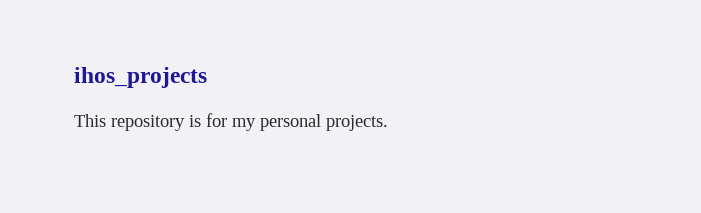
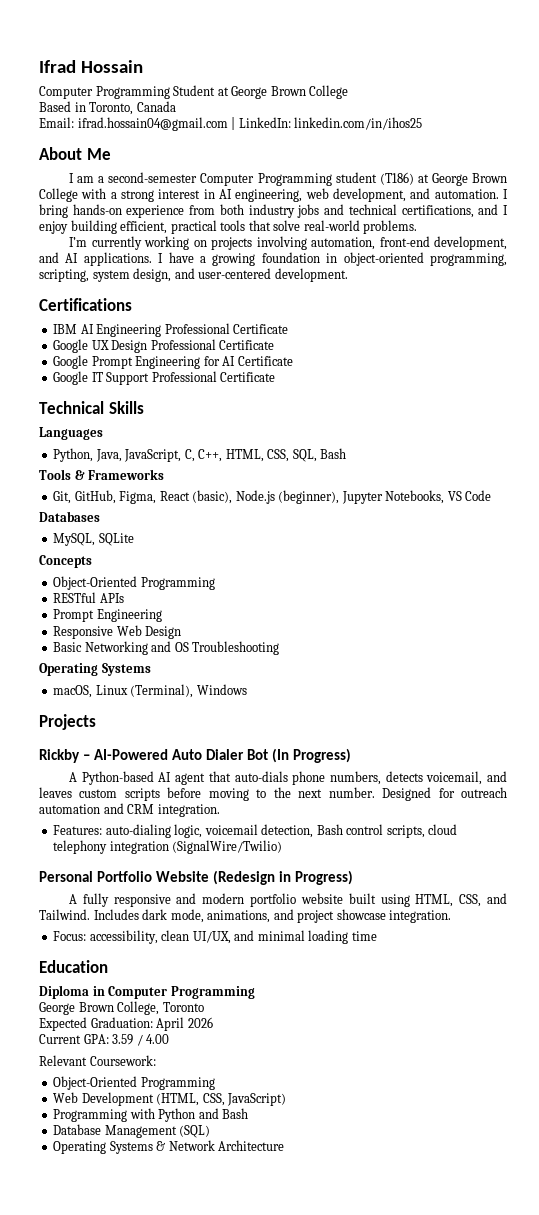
- ihos_projects
- This repository is for my personal projects.
+ Ifrad Hossain
+ Computer Programming Student at George Brown College
+ Based in Toronto, Canada
+ Email: ifrad.hossain04@gmail.com | LinkedIn: linkedin.com/in/ihos25
+ About Me
+ I am a second-semester Computer Programming student (T186) at George Brown College with a strong interest in AI engineering, web development, and automation. I bring hands-on experience from both industry jobs and technical certifications, and I enjoy building efficient, practical tools that solve real-world problems.
+ I’m currently working on projects involving automation, front-end development, and AI applications. I have a growing foundation in object-oriented programming, scripting, system design, and user-centered development.
+ Certifications
+ IBM AI Engineering Professional Certificate
+ Google UX Design Professional Certificate
+ Google Prompt Engineering for AI Certificate
+ Google IT Support Professional Certificate
+ Technical Skills
+ Languages
+ Python, Java, JavaScript, C, C++, HTML, CSS, SQL, Bash
+ Tools & Frameworks
+ Git, GitHub, Figma, React (basic), Node.js (beginner), Jupyter Notebooks, VS Code
+ Databases
+ MySQL, SQLite
+ Concepts
+ Object-Oriented Programming
+ RESTful APIs
+ Prompt Engineering
+ Responsive Web Design
+ Basic Networking and OS Troubleshooting
+ Operating Systems
+ macOS, Linux (Terminal), Windows
+ Projects
+ Rickby – AI-Powered Auto Dialer Bot (In Progress)
+ A Python-based AI agent that auto-dials phone numbers, detects voicemail, and leaves custom scripts before moving to the next number. Designed for outreach automation and CRM integration.
+ Features: auto-dialing logic, voicemail detection, Bash control scripts, cloud telephony integration (SignalWire/Twilio)
+ Personal Portfolio Website (Redesign in Progress)
+ A fully responsive and modern portfolio website built using HTML, CSS, and Tailwind. Includes dark mode, animations, and project showcase integration.
+ Focus: accessibility, clean UI/UX, and minimal loading time
+ Education
+ Diploma in Computer Programming
+ George Brown College, Toronto
+ Expected Graduation: April 2026
+ Current GPA: 3.59 / 4.00
+ Relevant Coursework:
+ Object-Oriented Programming
+ Web Development (HTML, CSS, JavaScript)
+ Programming with Python and Bash
+ Database Management (SQL)
+ Operating Systems & Network Architecture

